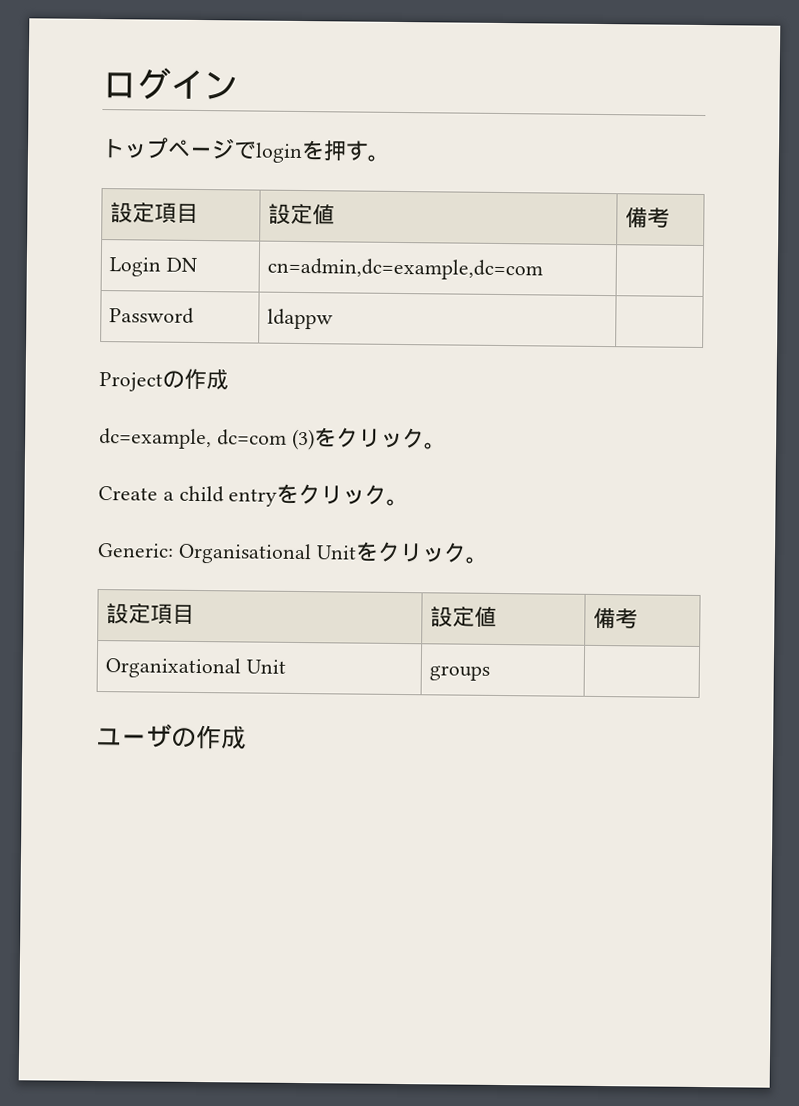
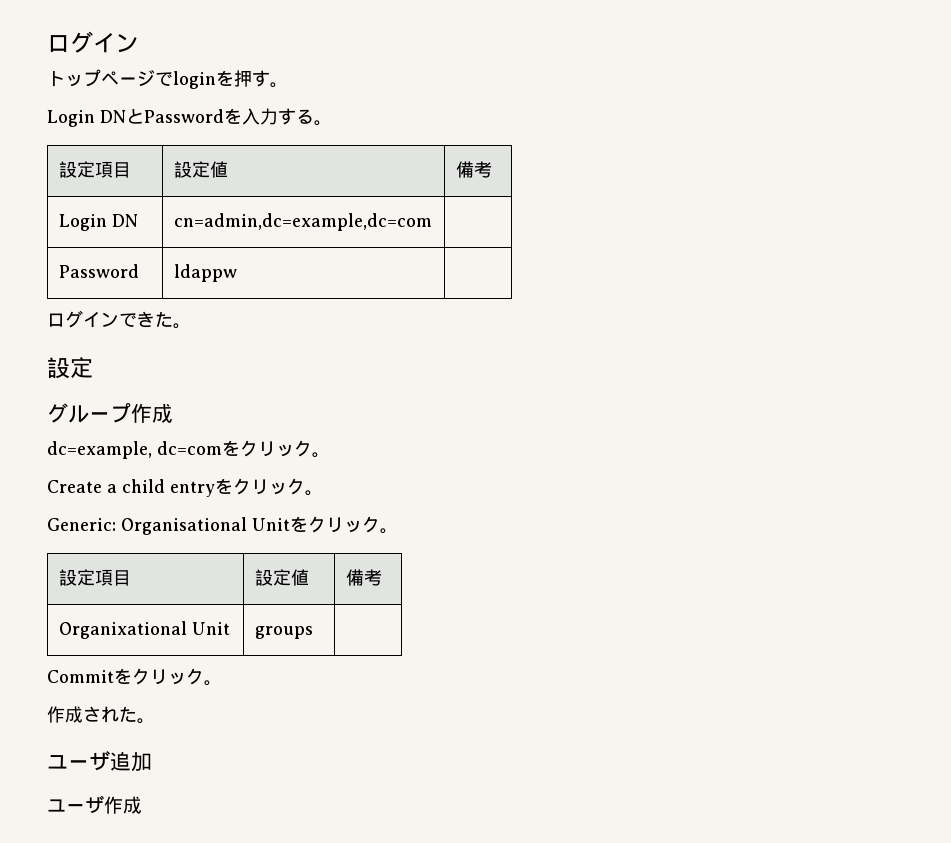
+ Login DNとPasswordを入力する。
- Projectの作成
+ ログインできた。
+ 設定
+ グループ作成
- dc=example, dc=com (3)をクリック。
+ dc=example, dc=comをクリック。
- ユーザの作成
+ Commitをクリック。
+ 作成された。
+ ユーザ追加
+ ユーザ作成

